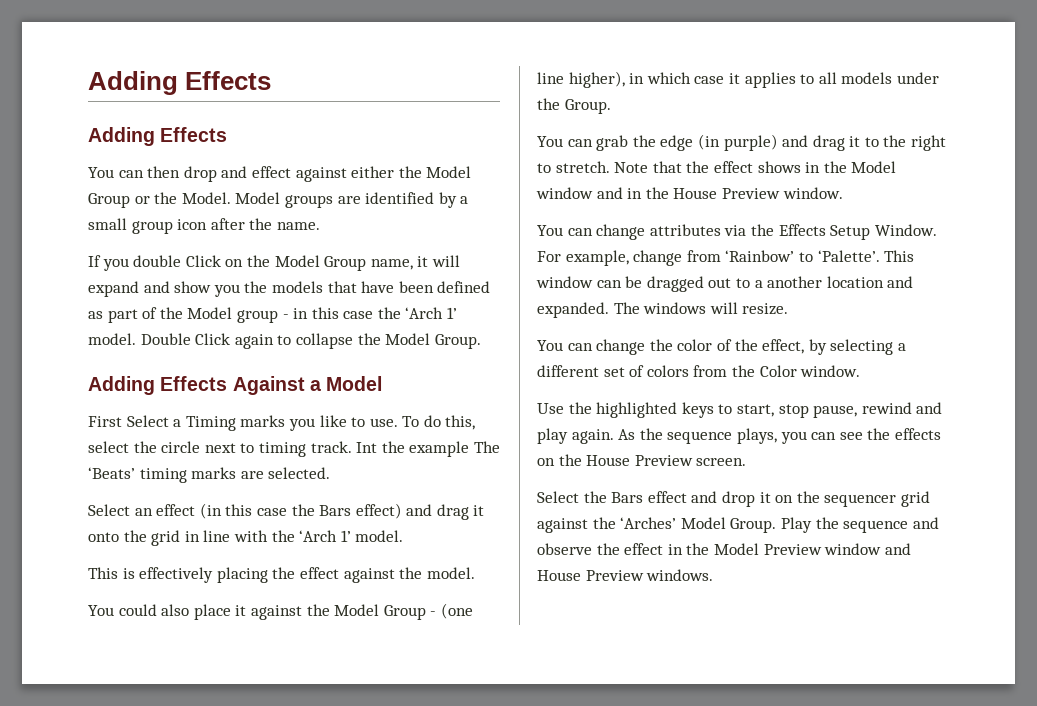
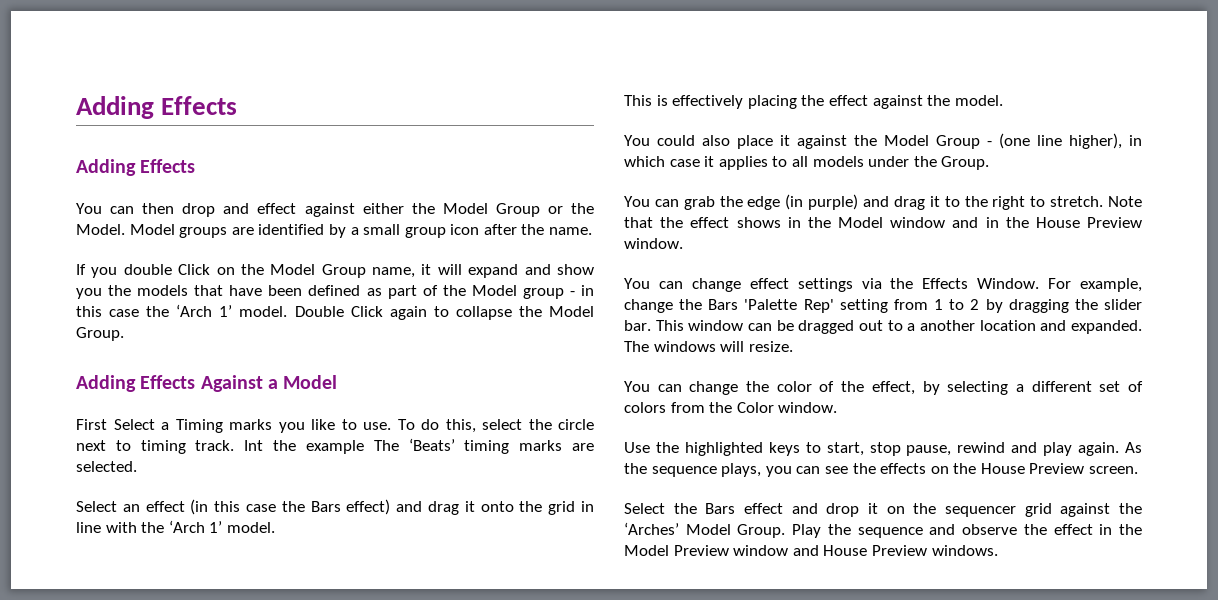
- You can change attributes via the Effects Setup Window.
+ You can change effect settings via the Effects Window.
- For example, change from ‘Rainbow’ to ‘Palette’.
+ For example, change the Bars 'Palette Rep' setting from 1 to 2 by dragging the slider bar.

